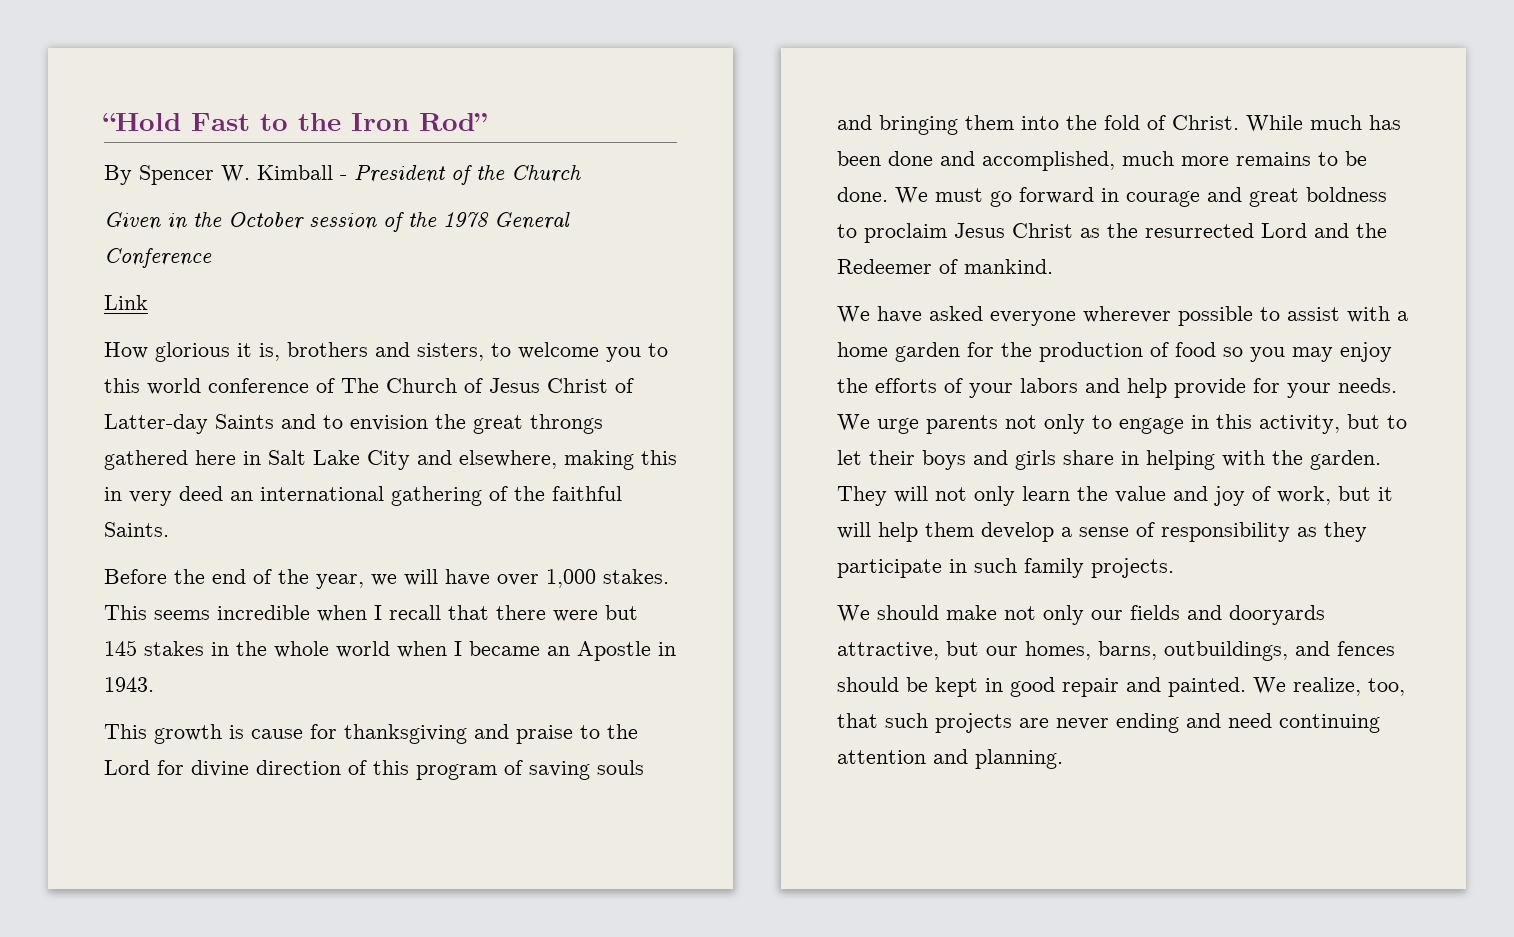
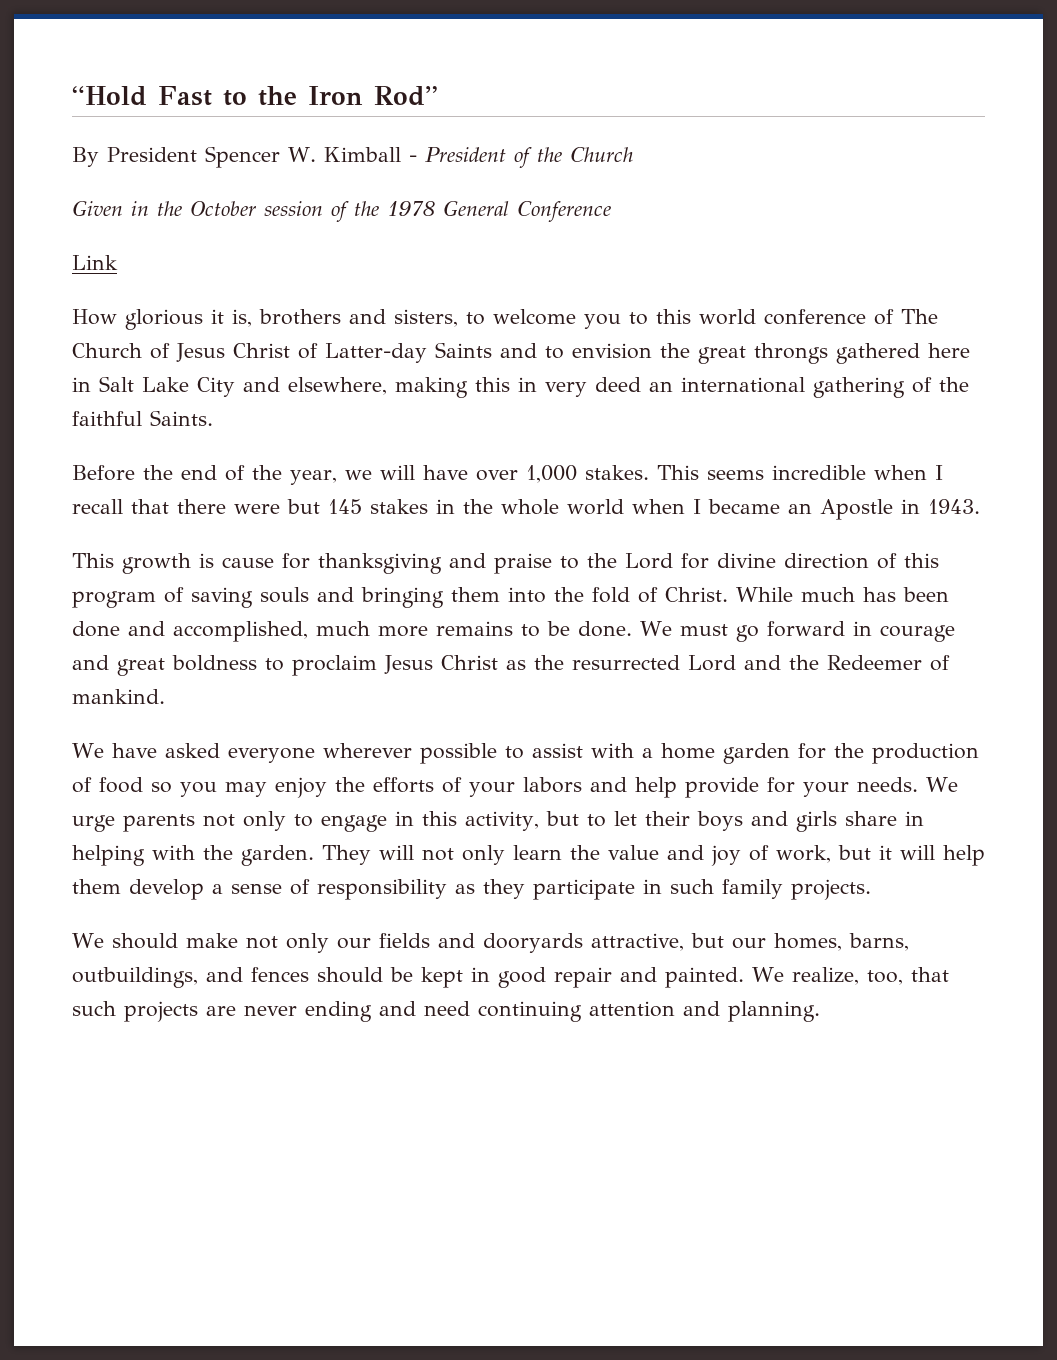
- By Spencer W. Kimball - President of the Church
+ By President Spencer W. Kimball - President of the Church

